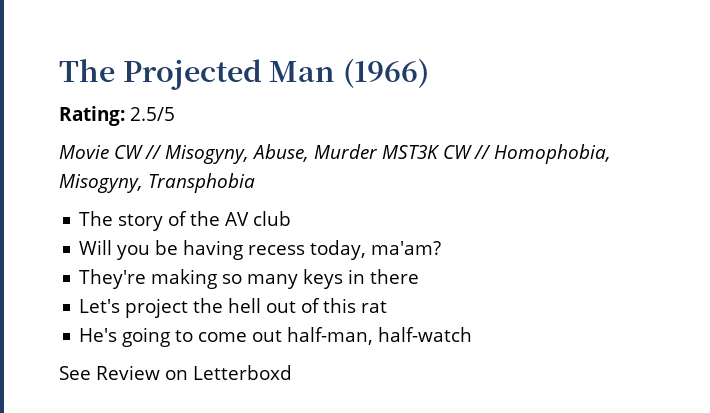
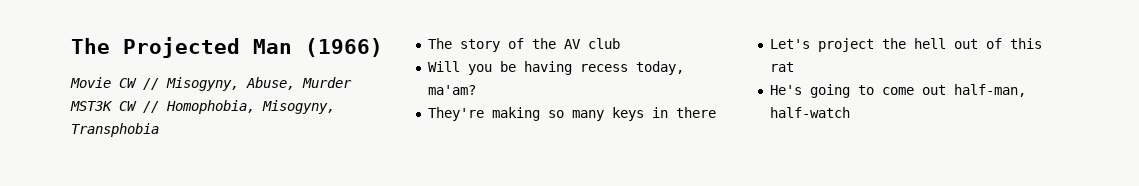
- Rating: 2.5/5
- See Review on Letterboxd

